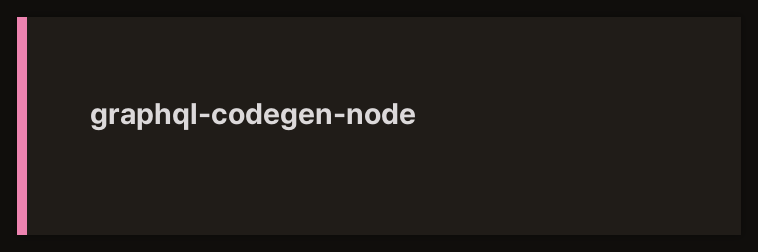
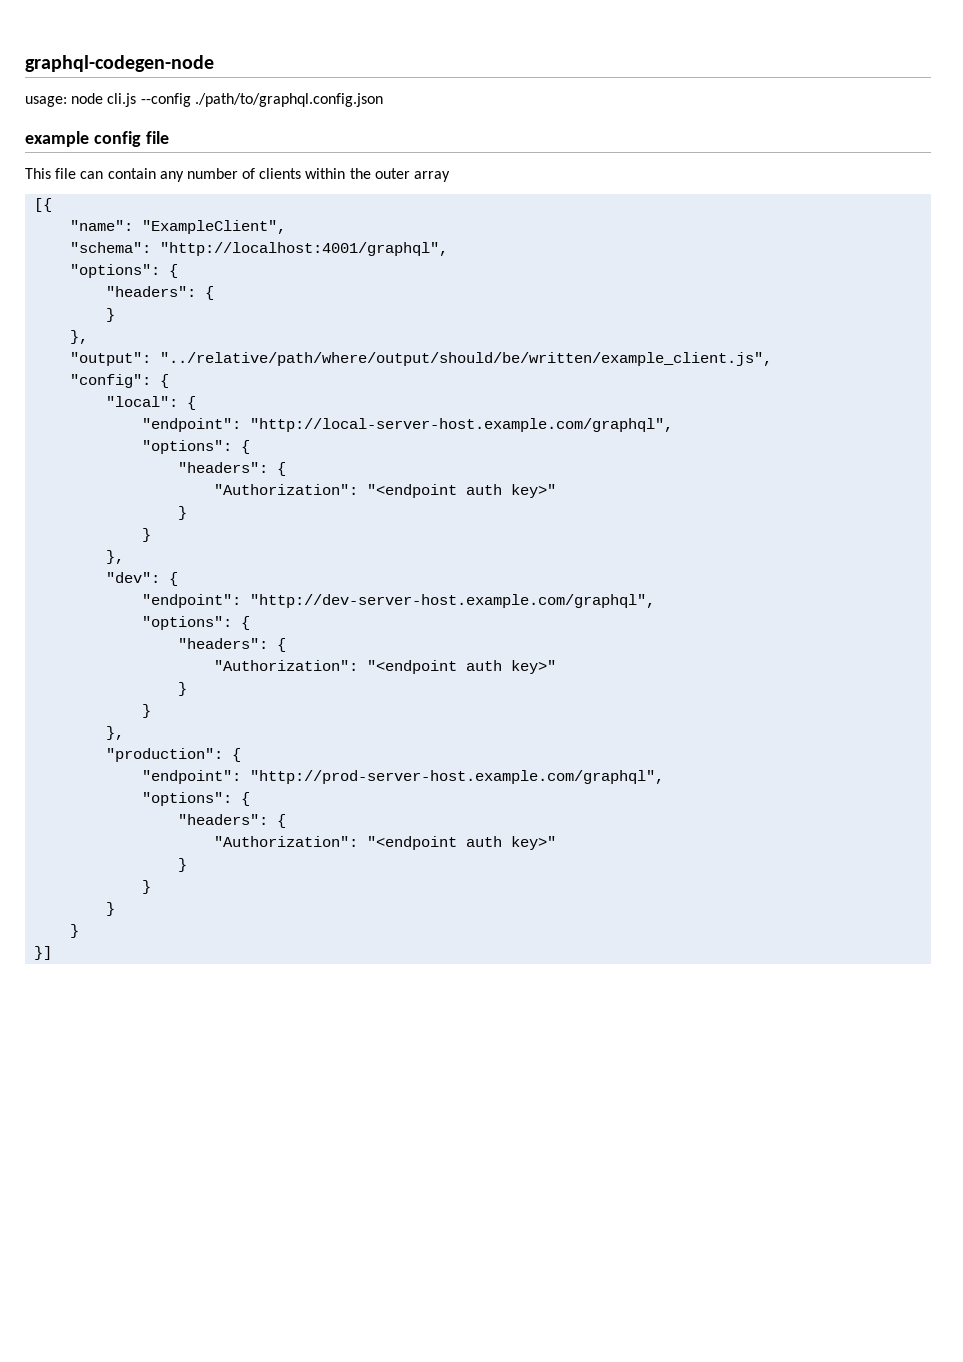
+ usage: node cli.js --config ./path/to/graphql.config.json
+ example config file
+ This file can contain any number of clients within the outer array
+ [{
+ "name": "ExampleClient",
+ "schema": "http://localhost:4001/graphql",
+ "options": {
+ "headers": {
+ }
+ },
+ "output": "../relative/path/where/output/should/be/written/example_client.js",
+ "config": {
+ "local": {
+ "endpoint": "http://local-server-host.example.com/graphql",
+ "options": {
+ "headers": {
+ "Authorization": "<endpoint auth key>"
+ }
+ }
+ },
+ "dev": {
+ "endpoint": "http://dev-server-host.example.com/graphql",
+ "options": {
+ "headers": {
+ "Authorization": "<endpoint auth key>"
+ }
+ }
+ },
+ "production": {
+ "endpoint": "http://prod-server-host.example.com/graphql",
+ "options": {
+ "headers": {
+ "Authorization": "<endpoint auth key>"
+ }
+ }
+ }
+ }
+ }]

